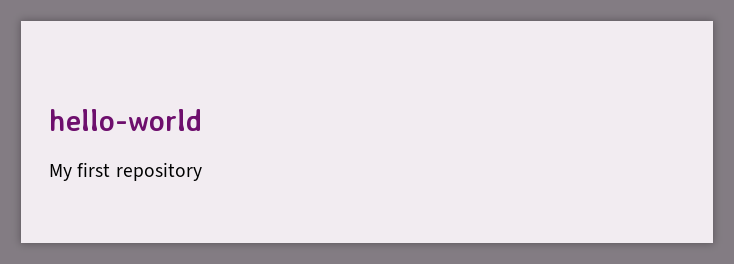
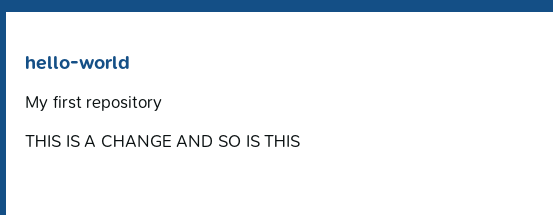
+ THIS IS A CHANGE AND SO IS THIS

